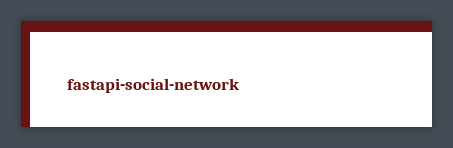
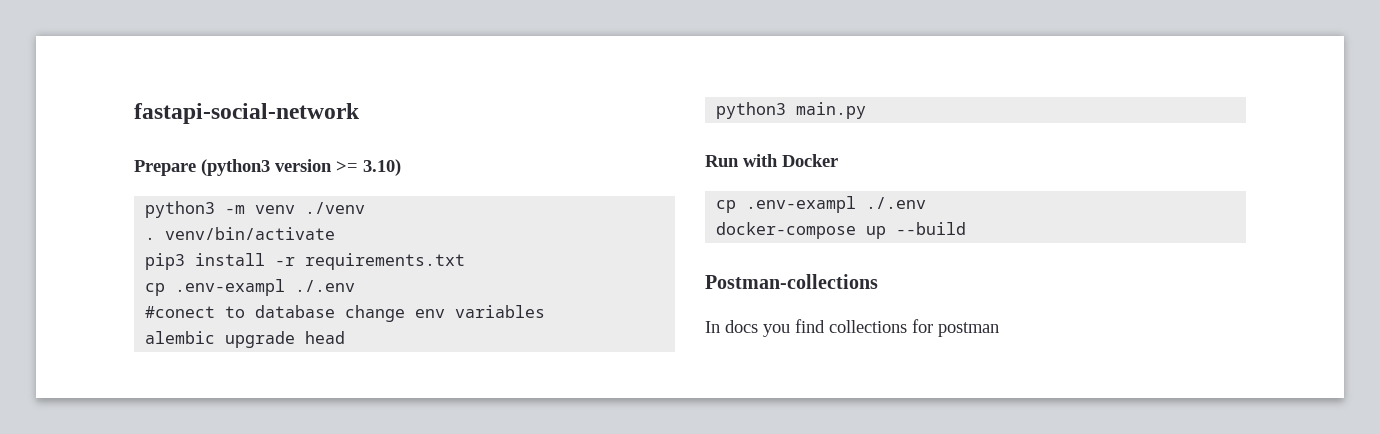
+ Prepare (python3 version >= 3.10)
+ python3 -m venv ./venv
+ . venv/bin/activate
+ pip3 install -r requirements.txt
+ cp .env-exampl ./.env
+ #conect to database change env variables
+ alembic upgrade head
+ python3 main.py
+ Run with Docker
+ cp .env-exampl ./.env
+ docker-compose up --build
+ Postman-collections
+ In docs you find collections for postman

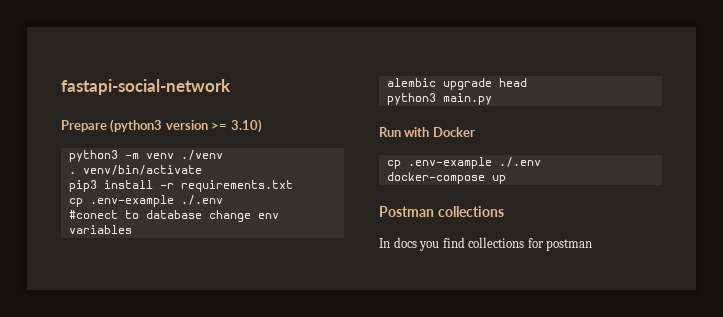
  pip3 install -r requirements.txt
- cp .env-exampl ./.env
+ cp .env-example ./.env
  Run with Docker
- cp .env-exampl ./.env
+ cp .env-example ./.env
- docker-compose up --build
- Postman-collections
+ docker-compose up
+ Postman collections

